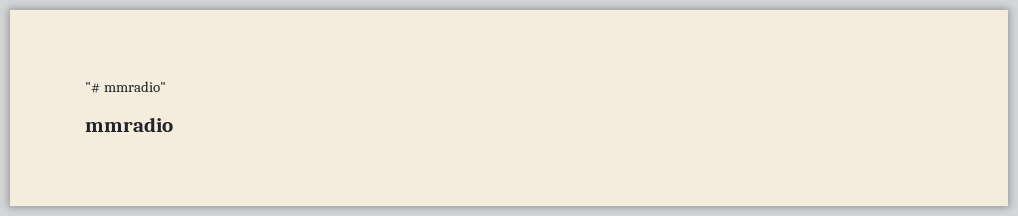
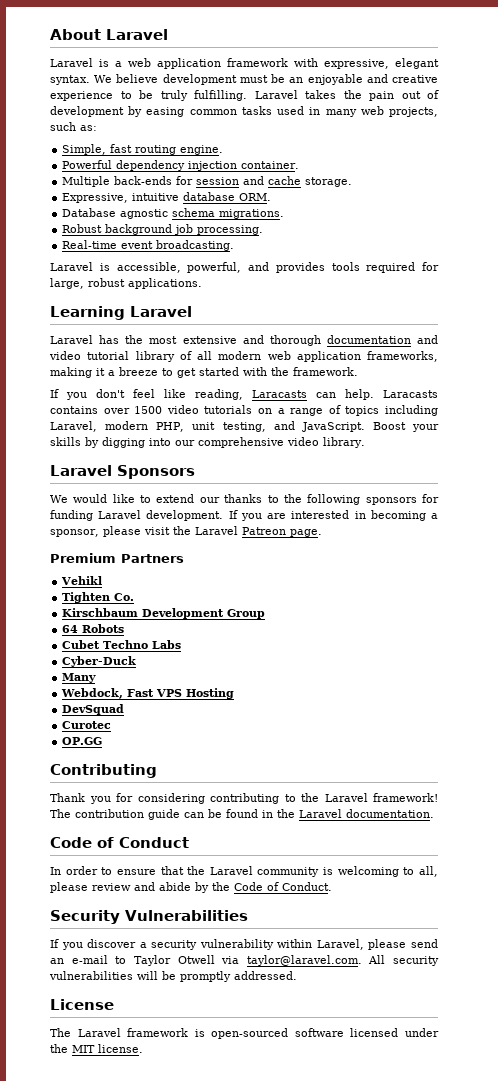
- "# mmradio"
- mmradio
+ About Laravel
+ Laravel is a web application framework with expressive, elegant syntax. We believe development must be an enjoyable and creative experience to be truly fulfilling. Laravel takes the pain out of development by easing common tasks used in many web projects, such as:
+ Simple, fast routing engine.
+ Powerful dependency injection container.
+ Multiple back-ends for session and cache storage.
+ Expressive, intuitive database ORM.
+ Database agnostic schema migrations.
+ Robust background job processing.
+ Real-time event broadcasting.
+ Laravel is accessible, powerful, and provides tools required for large, robust applications.
+ Learning Laravel
+ Laravel has the most extensive and thorough documentation and video tutorial library of all modern web application frameworks, making it a breeze to get started with the framework.
+ If you don't feel like reading, Laracasts can help. Laracasts contains over 1500 video tutorials on a range of topics including Laravel, modern PHP, unit testing, and JavaScript. Boost your skills by digging into our comprehensive video library.
+ Laravel Sponsors
+ We would like to extend our thanks to the following sponsors for funding Laravel development. If you are interested in becoming a sponsor, please visit the Laravel Patreon page.
+ Premium Partners
+ Vehikl
+ Tighten Co.
+ Kirschbaum Development Group
+ 64 Robots
+ Cubet Techno Labs
+ Cyber-Duck
+ Many
+ Webdock, Fast VPS Hosting
+ DevSquad
+ Curotec
+ OP.GG
+ Contributing
+ Thank you for considering contributing to the Laravel framework! The contribution guide can be found in the Laravel documentation.
+ Code of Conduct
+ In order to ensure that the Laravel community is welcoming to all, please review and abide by the Code of Conduct.
+ Security Vulnerabilities
+ If you discover a security vulnerability within Laravel, please send an e-mail to Taylor Otwell via taylor@laravel.com. All security vulnerabilities will be promptly addressed.
+ License
+ The Laravel framework is open-sourced software licensed under the MIT license.

